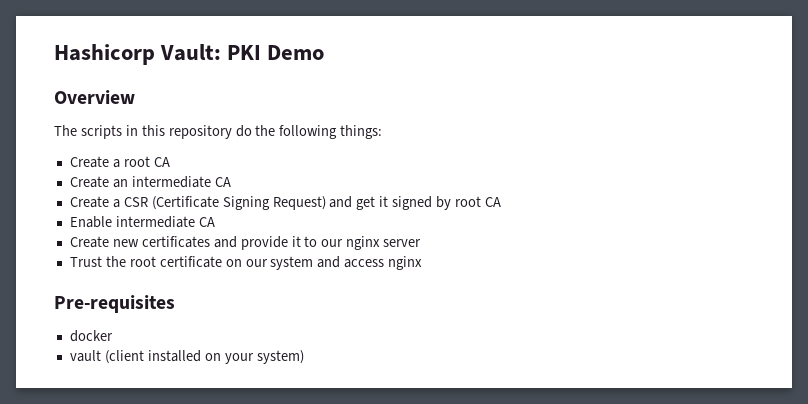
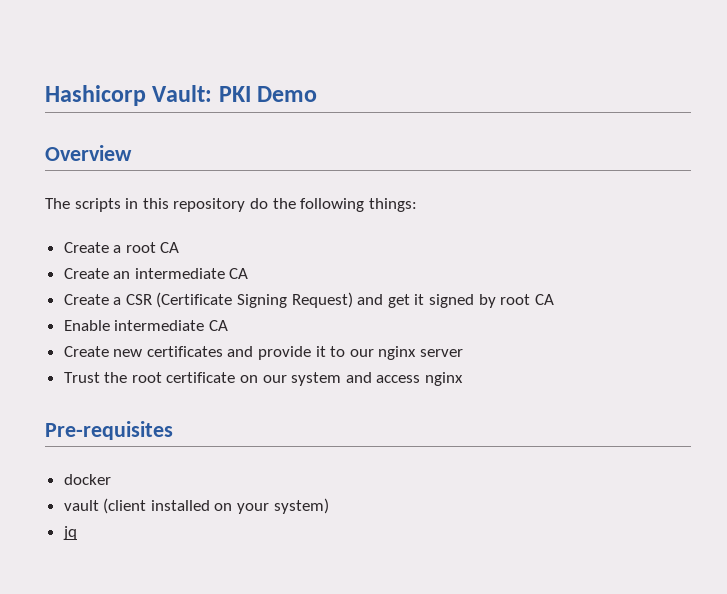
+ jq

